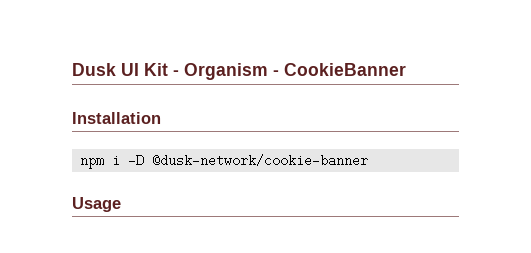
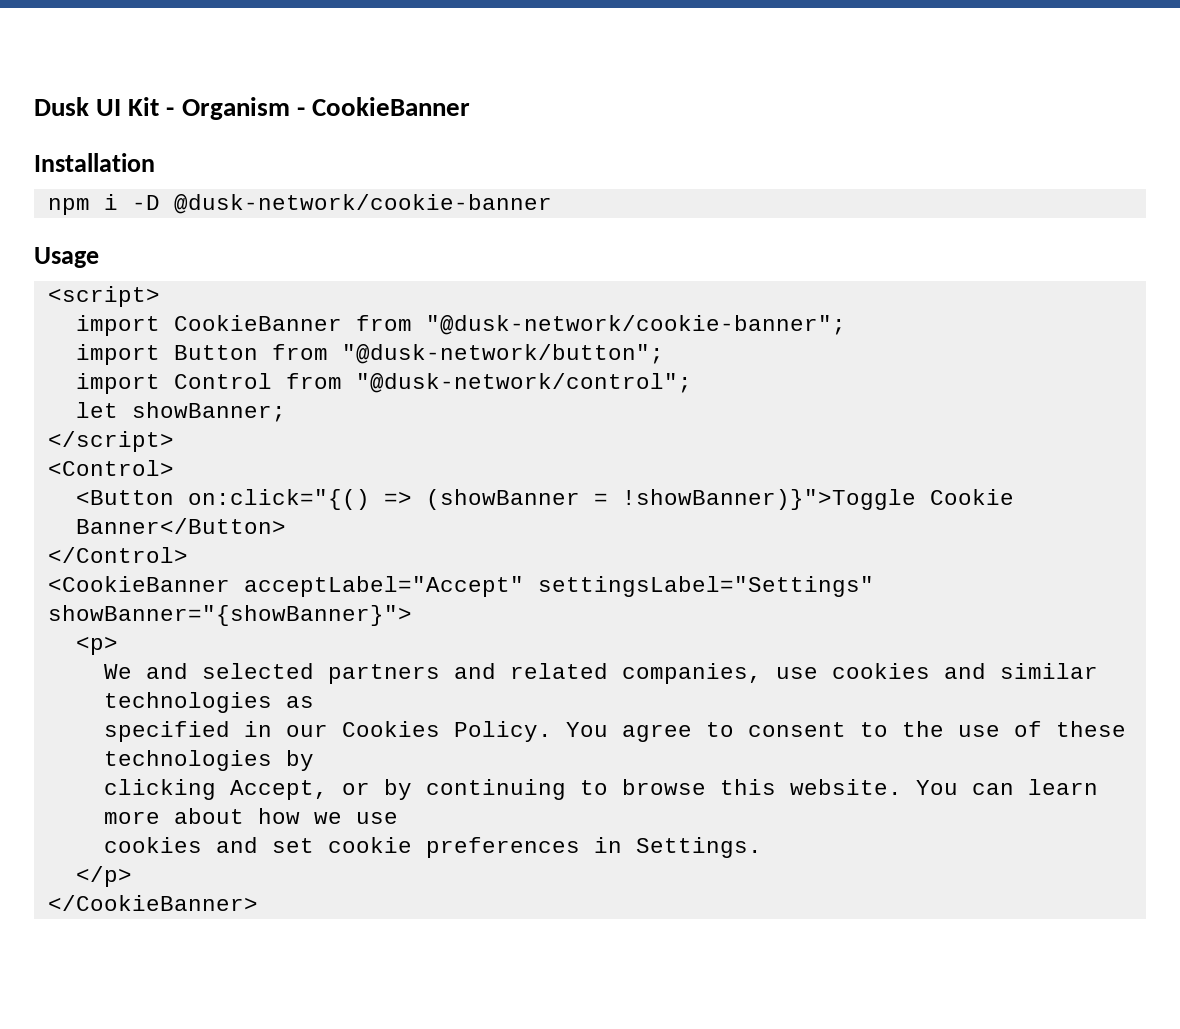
+ <script>
+ import CookieBanner from "@dusk-network/cookie-banner";
+ import Button from "@dusk-network/button";
+ import Control from "@dusk-network/control";
+ let showBanner;
+ </script>
+ <Control>
+ <Button on:click="{() => (showBanner = !showBanner)}">Toggle Cookie Banner</Button>
+ </Control>
+ <CookieBanner acceptLabel="Accept" settingsLabel="Settings" showBanner="{showBanner}">
+ <p>
+ We and selected partners and related companies, use cookies and similar technologies as
+ specified in our Cookies Policy. You agree to consent to the use of these technologies by
+ clicking Accept, or by continuing to browse this website. You can learn more about how we use
+ cookies and set cookie preferences in Settings.
+ </p>
+ </CookieBanner>

